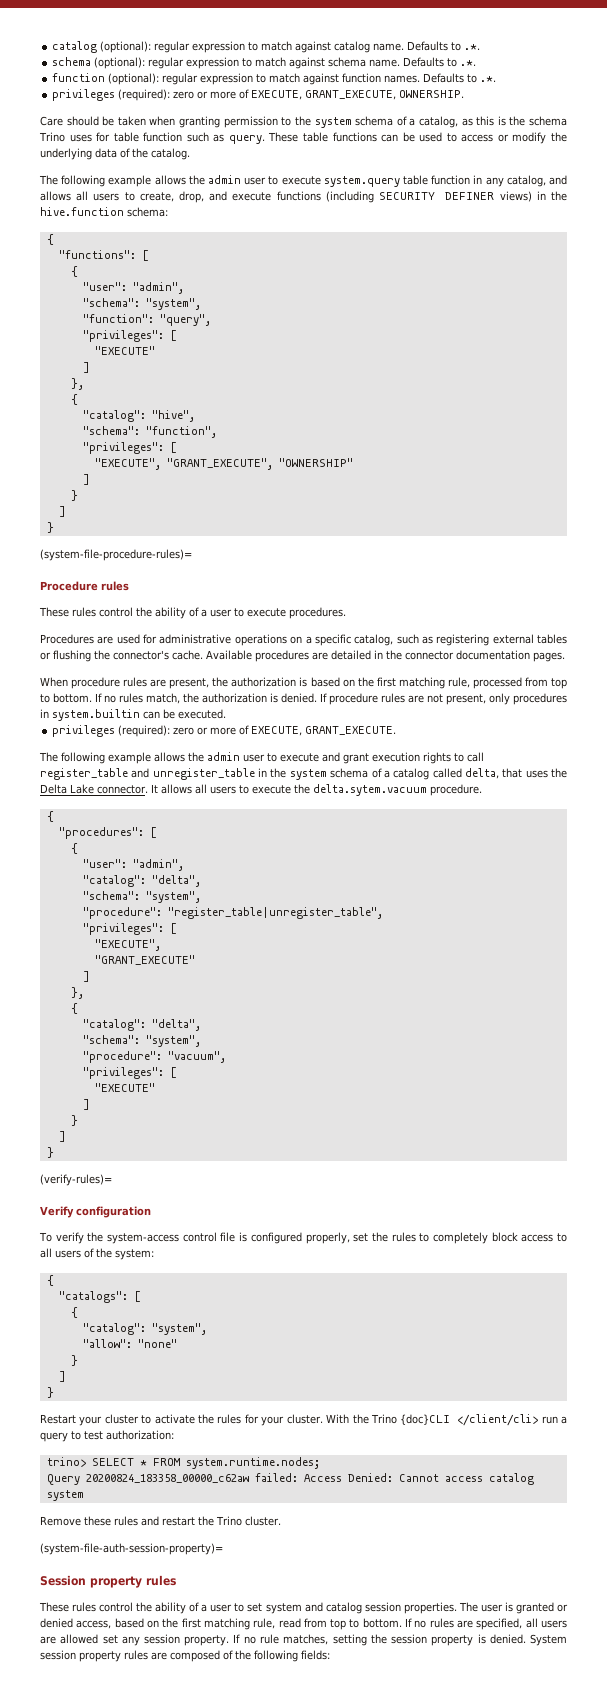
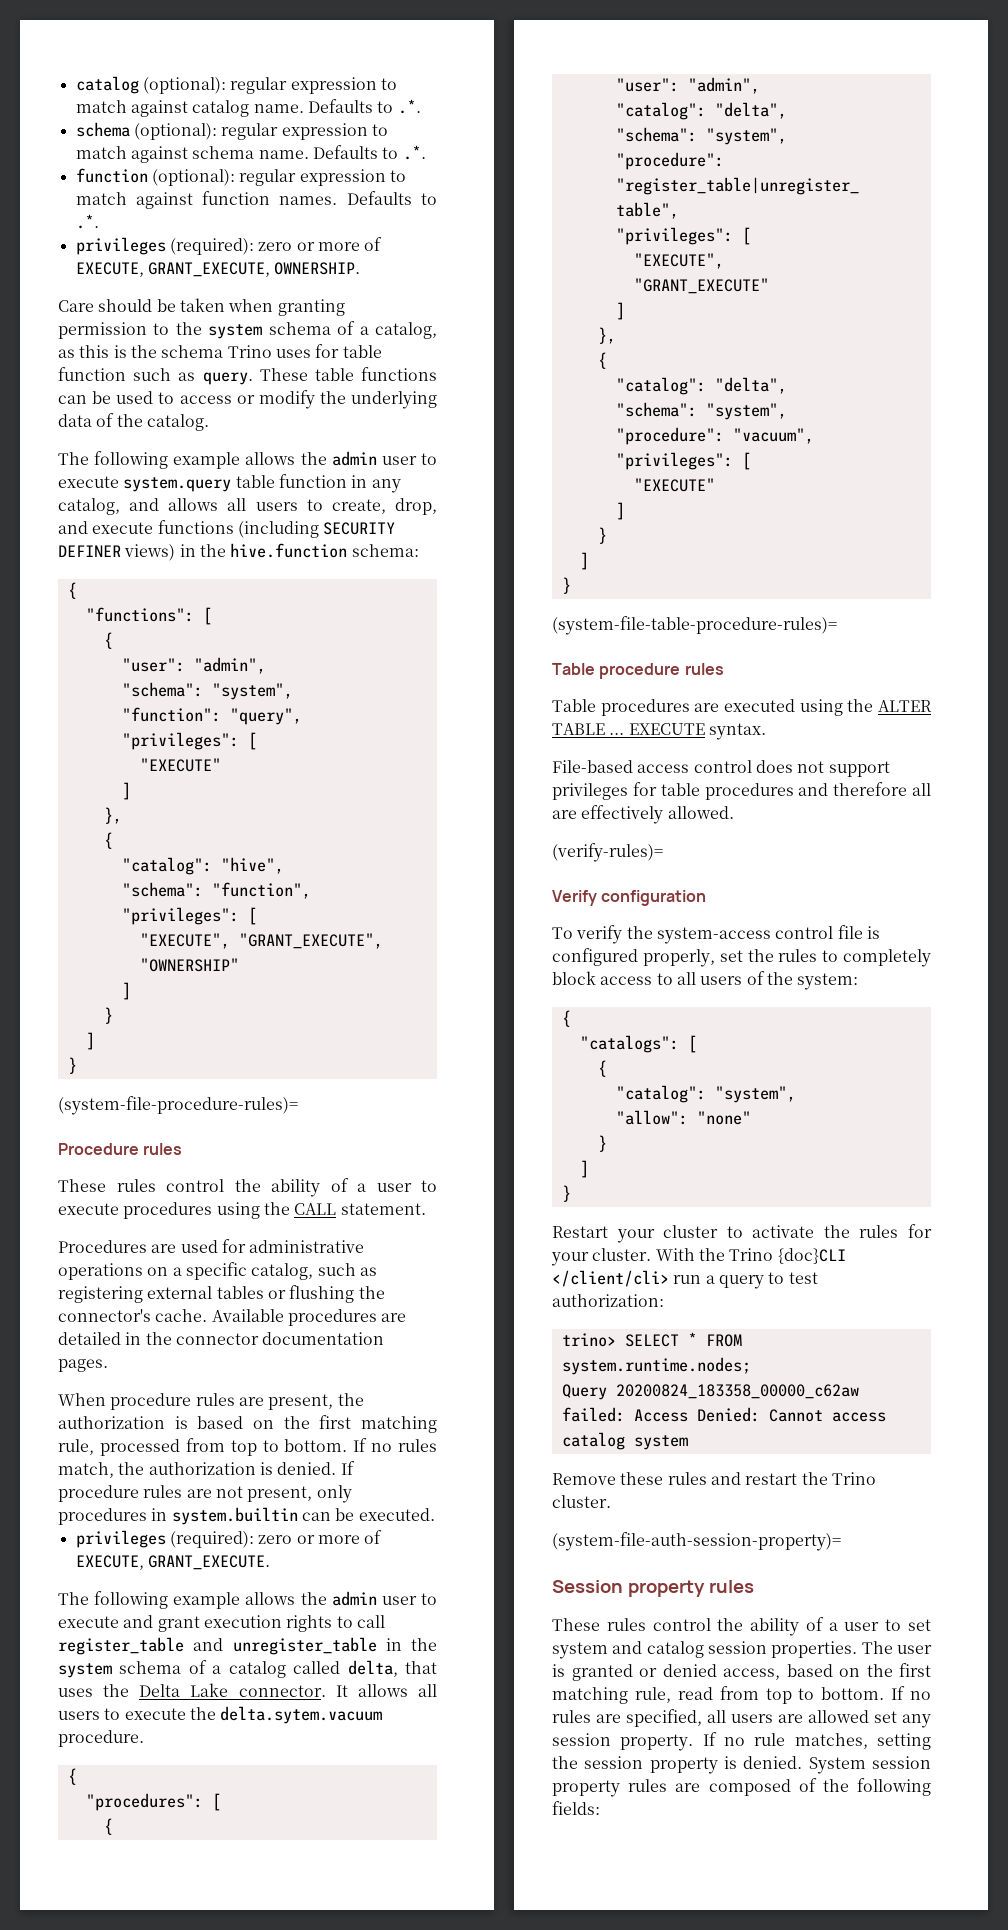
- These rules control the ability of a user to execute procedures.
+ These rules control the ability of a user to execute procedures using the CALL statement.
+ (system-file-table-procedure-rules)=
+ Table procedure rules
+ Table procedures are executed using the ALTER TABLE ... EXECUTE syntax.
+ File-based access control does not support privileges for table procedures and therefore all are effectively allowed.

